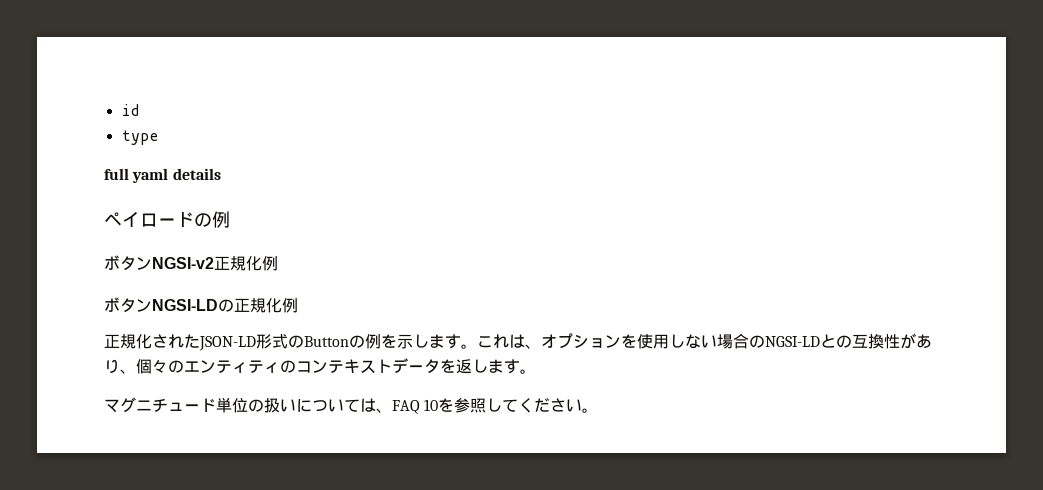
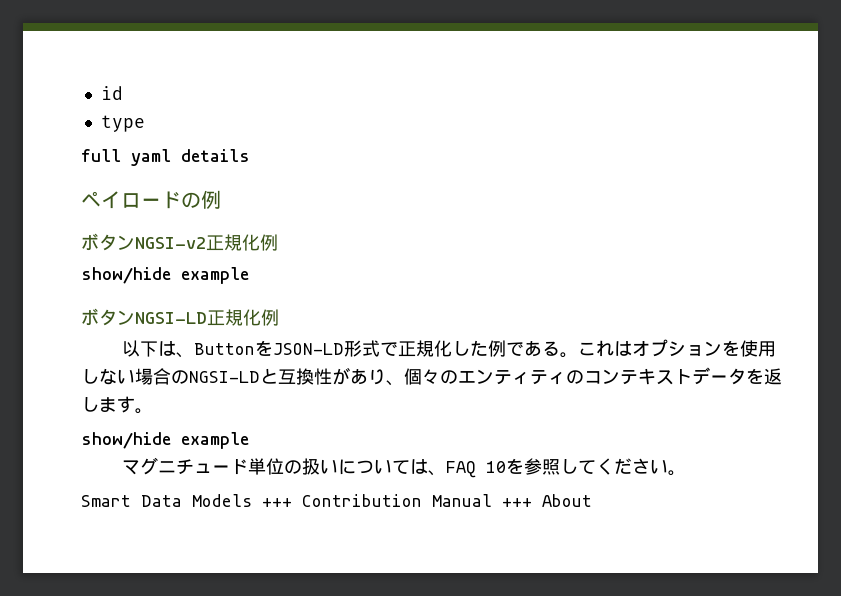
  ボタンNGSI-v2正規化例
+ show/hide example
- ボタンNGSI-LDの正規化例
- 正規化されたJSON-LD形式のButtonの例を示します。
+ ボタンNGSI-LD正規化例
+ 以下は、ButtonをJSON-LD形式で正規化した例である。
- これは、オプションを使用しない場合のNGSI-LDとの互換性があり、個々のエンティティのコンテキストデータを返します。
+ これはオプションを使用しない場合のNGSI-LDと互換性があり、個々のエンティティのコンテキストデータを返します。
+ show/hide example
+ Smart Data Models +++ Contribution Manual +++ About

